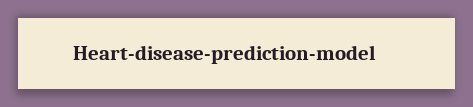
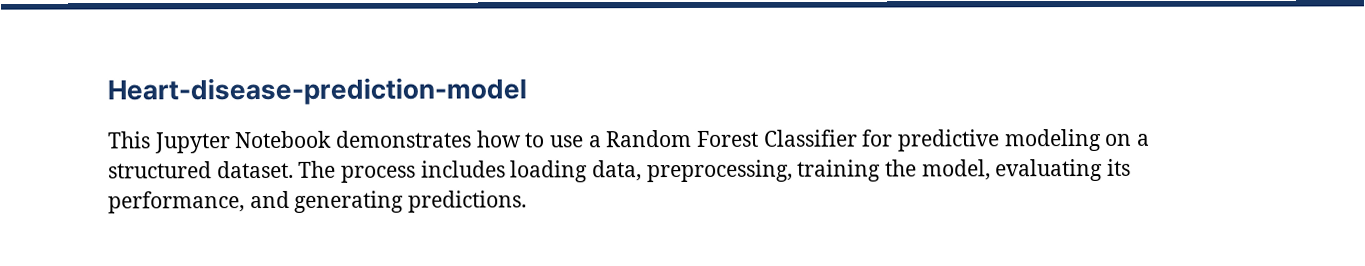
+ This Jupyter Notebook demonstrates how to use a Random Forest Classifier for predictive modeling on a structured dataset. The process includes loading data, preprocessing, training the model, evaluating its performance, and generating predictions.

